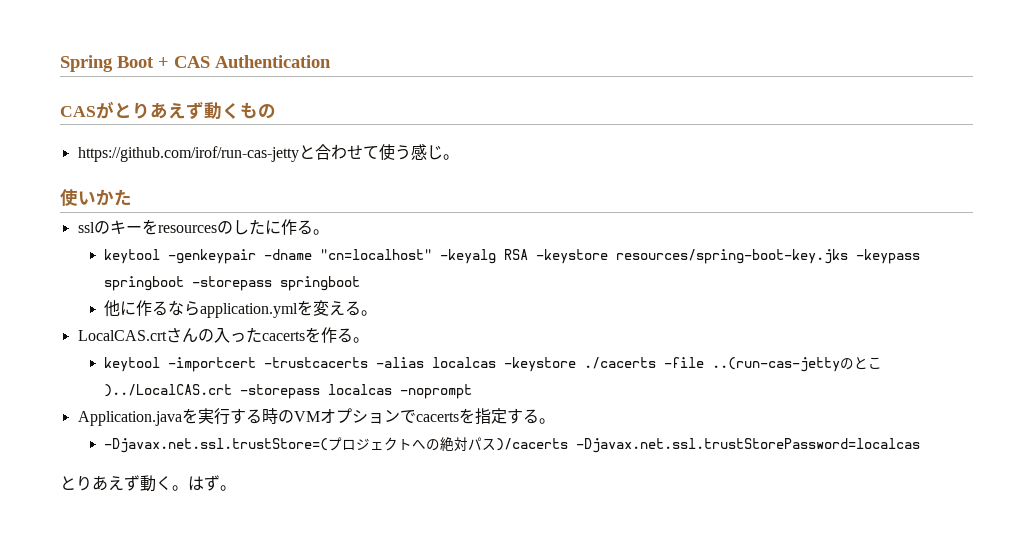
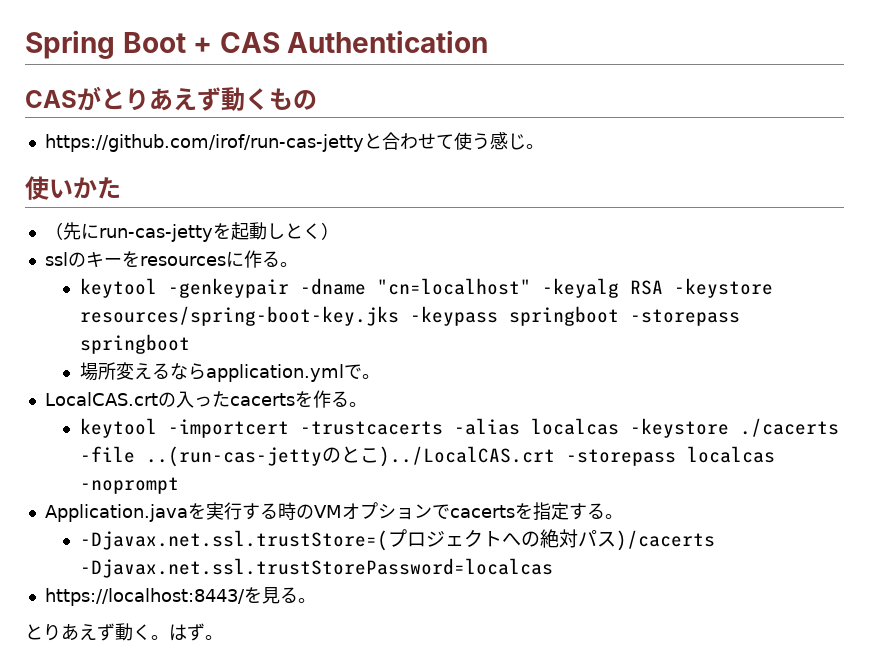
+ （先にrun-cas-jettyを起動しとく）
- sslのキーをresourcesのしたに作る。
+ sslのキーをresourcesに作る。
- 他に作るならapplication.ymlを変える。
+ 場所変えるならapplication.ymlで。
- LocalCAS.crtさんの入ったcacertsを作る。
+ LocalCAS.crtの入ったcacertsを作る。
+ https://localhost:8443/を見る。

